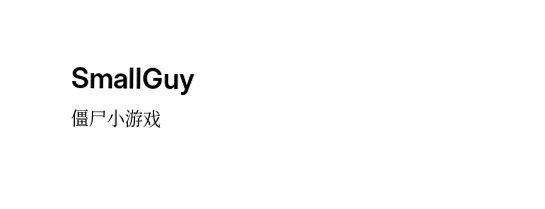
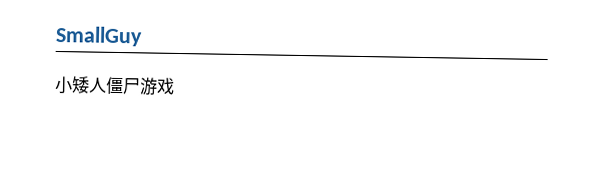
- 僵尸小游戏
+ 小矮人僵尸游戏

